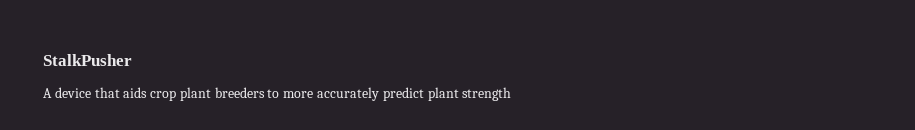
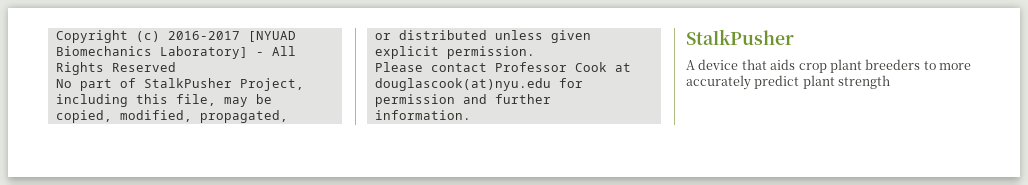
+ Copyright (c) 2016-2017 [NYUAD Biomechanics Laboratory] - All Rights Reserved
+ No part of StalkPusher Project, including this file, may be copied, modified, propagated,
+ or distributed unless given explicit permission.
+ Please contact Professor Cook at douglascook(at)nyu.edu for permission and further information.

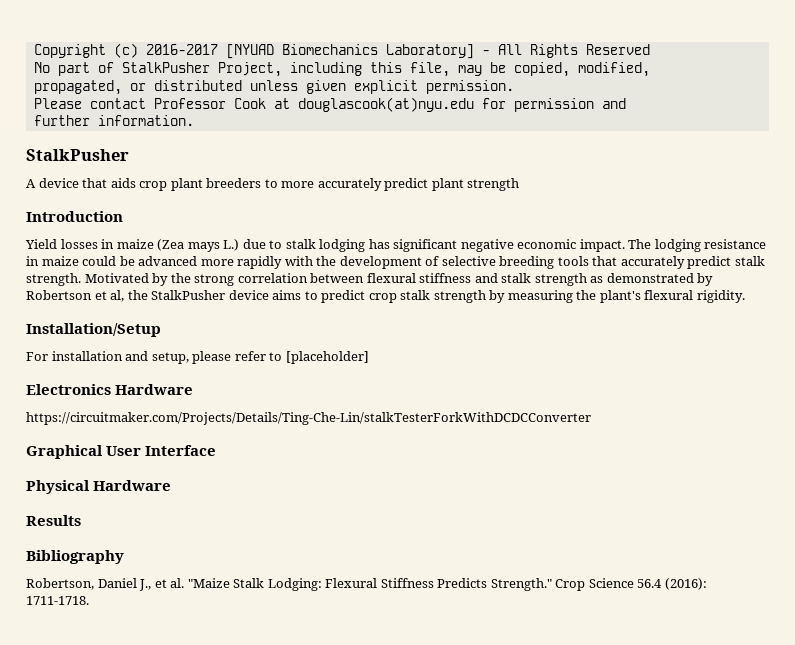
- No part of StalkPusher Project, including this file, may be copied, modified, propagated,
- or distributed unless given explicit permission.
+ No part of StalkPusher Project, including this file, may be copied, modified,
+ propagated, or distributed unless given explicit permission.
- Please contact Professor Cook at douglascook(at)nyu.edu for permission and further information.
+ Please contact Professor Cook at douglascook(at)nyu.edu for permission and
+ further information.
+ Introduction
+ Yield losses in maize (Zea mays L.) due to stalk lodging has significant negative economic impact. The lodging resistance in maize could be advanced more rapidly with the development of selective breeding tools that accurately predict stalk strength. Motivated by the strong correlation between flexural stiffness and stalk strength as demonstrated by Robertson et al, the StalkPusher device aims to predict crop stalk strength by measuring the plant's flexural rigidity.
+ Installation/Setup
+ For installation and setup, please refer to [placeholder]
+ Electronics Hardware
+ https://circuitmaker.com/Projects/Details/Ting-Che-Lin/stalkTesterForkWithDCDCConverter
+ Graphical User Interface
+ Physical Hardware
+ Results
+ Bibliography
+ Robertson, Daniel J., et al. "Maize Stalk Lodging: Flexural Stiffness Predicts Strength." Crop Science 56.4 (2016): 1711-1718.

